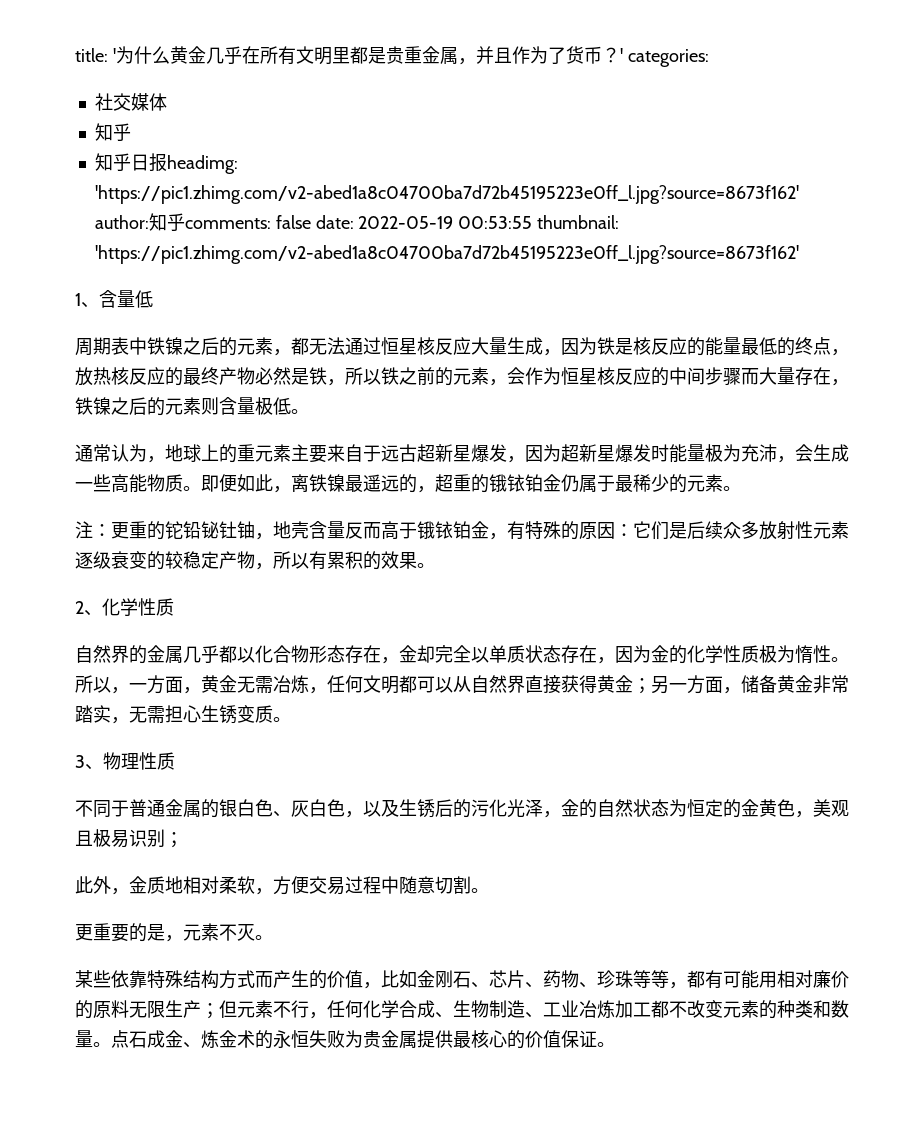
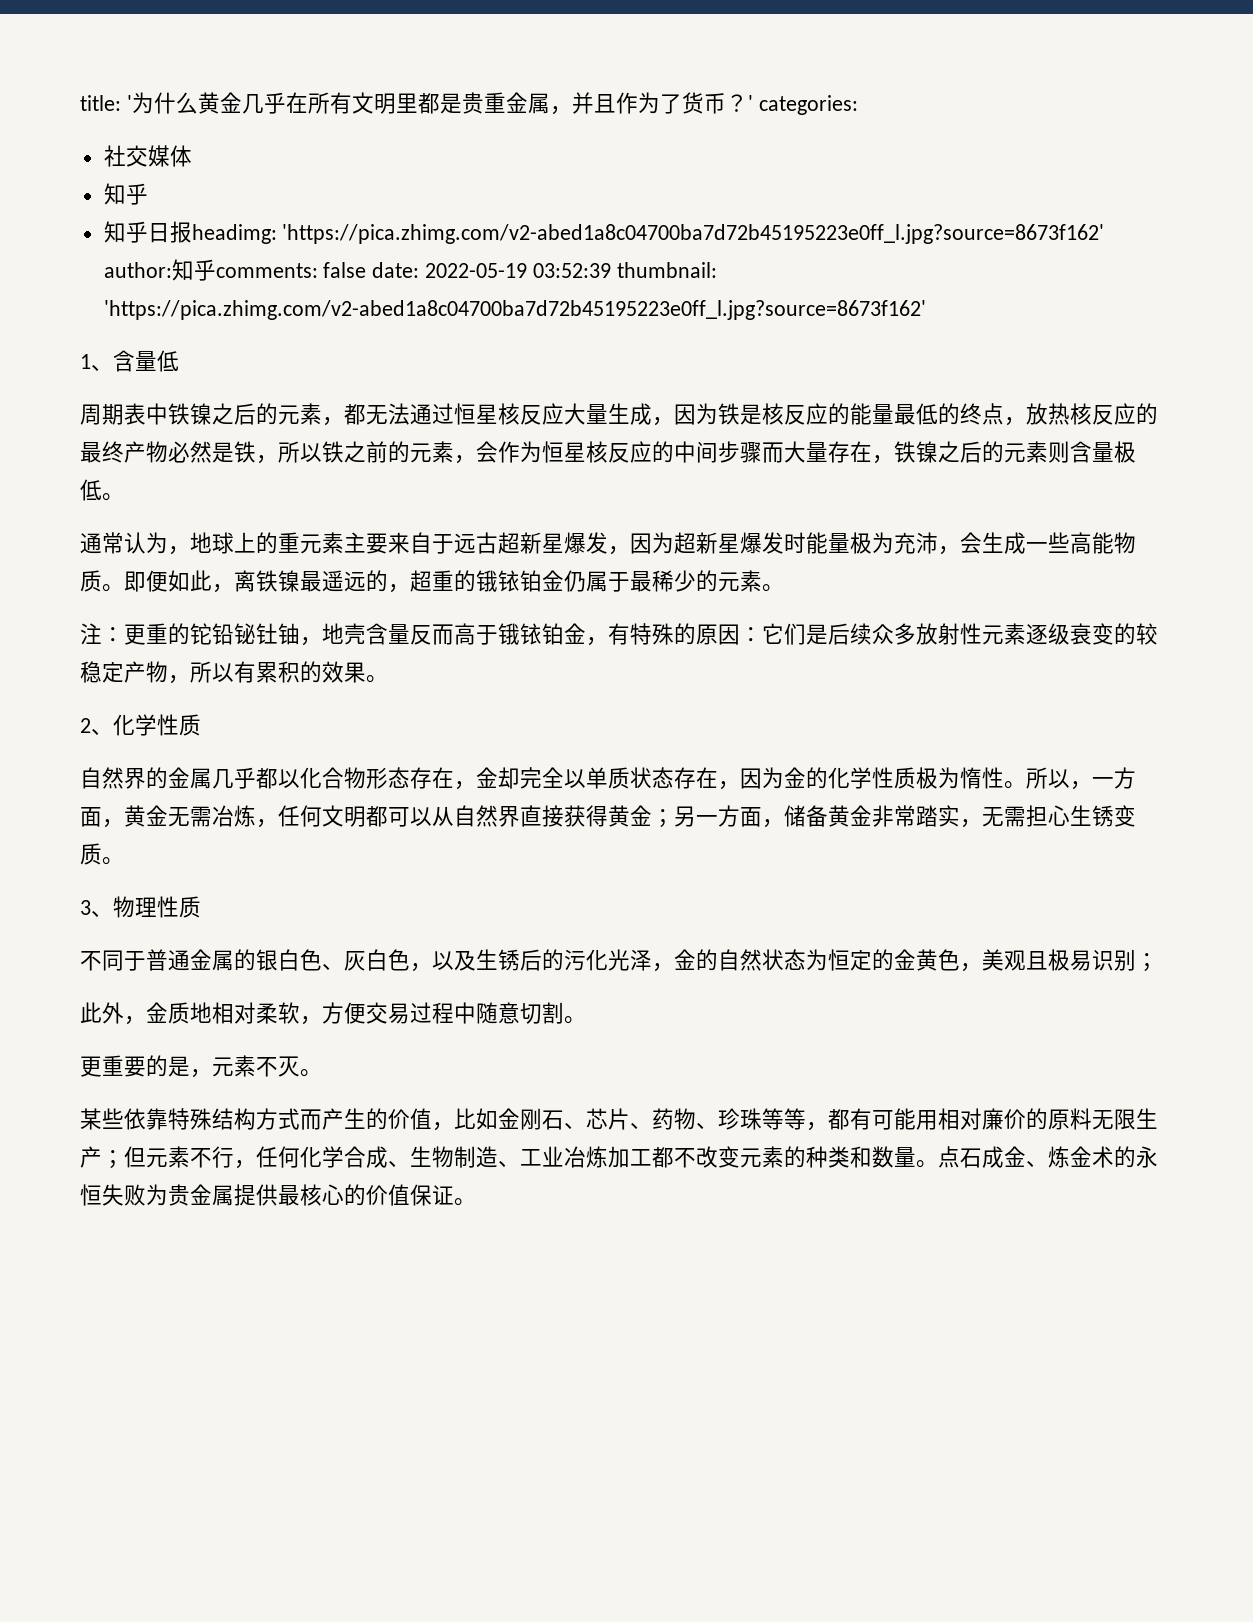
- 知乎日报headimg: 'https://pic1.zhimg.com/v2-abed1a8c04700ba7d72b45195223e0ff_l.jpg?source=8673f162' author:知乎comments: false date: 2022-05-19 00:53:55 thumbnail: 'https://pic1.zhimg.com/v2-abed1a8c04700ba7d72b45195223e0ff_l.jpg?source=8673f162'
+ 知乎日报headimg: 'https://pica.zhimg.com/v2-abed1a8c04700ba7d72b45195223e0ff_l.jpg?source=8673f162' author:知乎comments: false date: 2022-05-19 03:52:39 thumbnail: 'https://pica.zhimg.com/v2-abed1a8c04700ba7d72b45195223e0ff_l.jpg?source=8673f162'

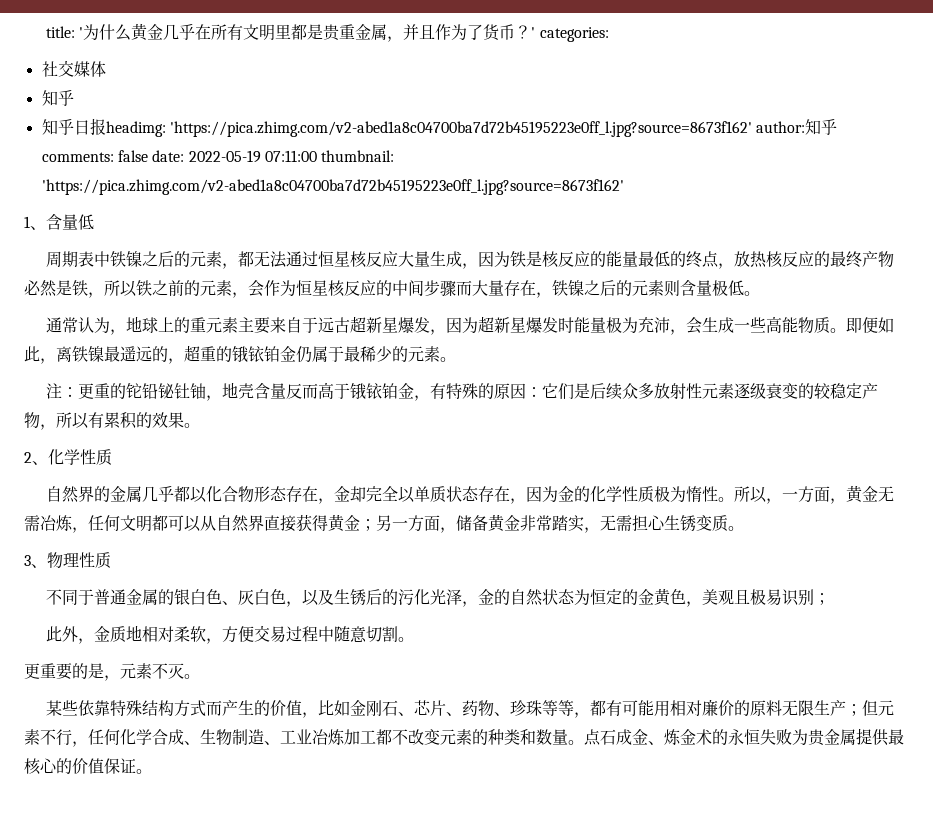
- 知乎日报headimg: 'https://pica.zhimg.com/v2-abed1a8c04700ba7d72b45195223e0ff_l.jpg?source=8673f162' author:知乎comments: false date: 2022-05-19 03:52:39 thumbnail: 'https://pica.zhimg.com/v2-abed1a8c04700ba7d72b45195223e0ff_l.jpg?source=8673f162'
+ 知乎日报headimg: 'https://pica.zhimg.com/v2-abed1a8c04700ba7d72b45195223e0ff_l.jpg?source=8673f162' author:知乎comments: false date: 2022-05-19 07:11:00 thumbnail: 'https://pica.zhimg.com/v2-abed1a8c04700ba7d72b45195223e0ff_l.jpg?source=8673f162'

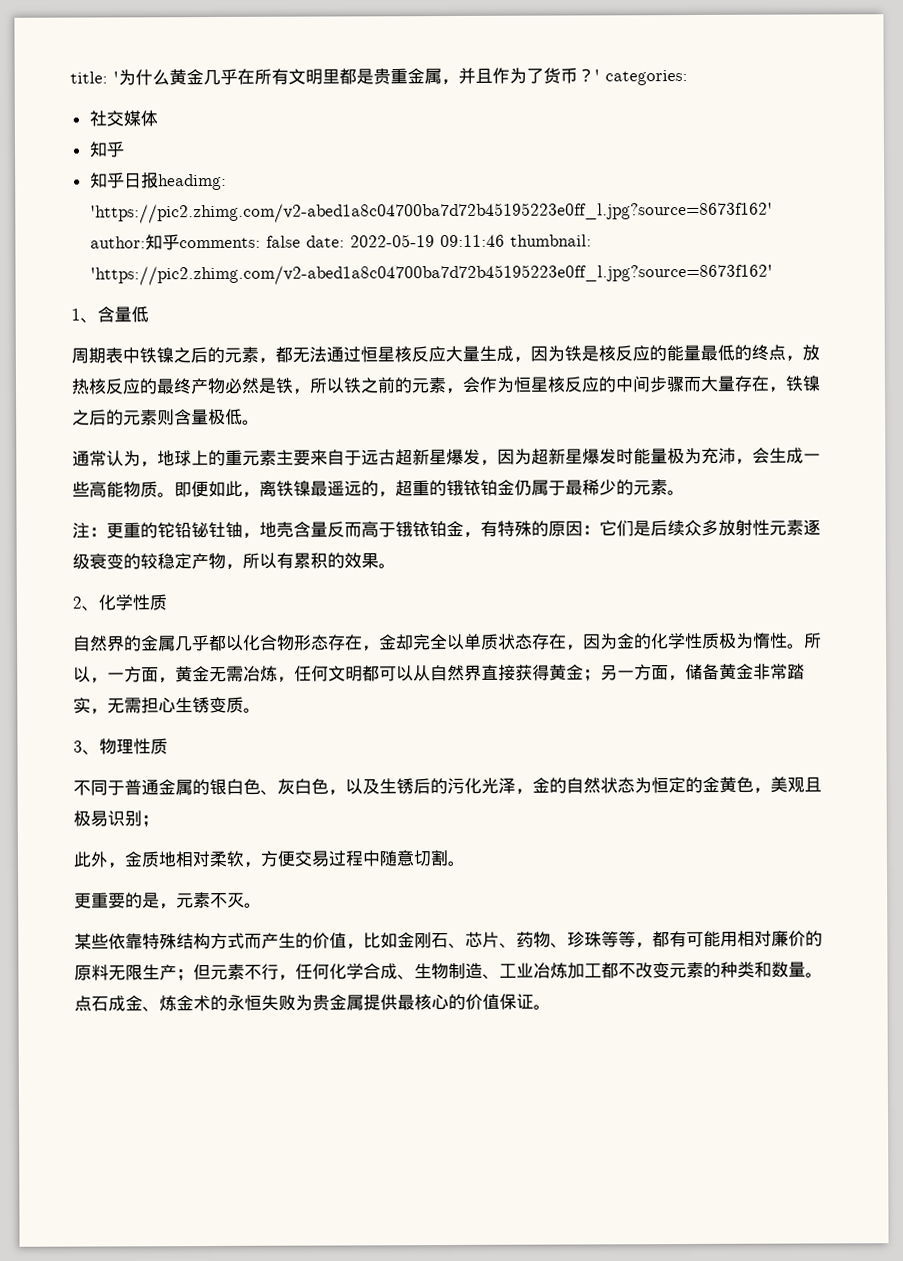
- 知乎日报headimg: 'https://pica.zhimg.com/v2-abed1a8c04700ba7d72b45195223e0ff_l.jpg?source=8673f162' author:知乎comments: false date: 2022-05-19 07:11:00 thumbnail: 'https://pica.zhimg.com/v2-abed1a8c04700ba7d72b45195223e0ff_l.jpg?source=8673f162'
+ 知乎日报headimg: 'https://pic2.zhimg.com/v2-abed1a8c04700ba7d72b45195223e0ff_l.jpg?source=8673f162' author:知乎comments: false date: 2022-05-19 09:11:46 thumbnail: 'https://pic2.zhimg.com/v2-abed1a8c04700ba7d72b45195223e0ff_l.jpg?source=8673f162'

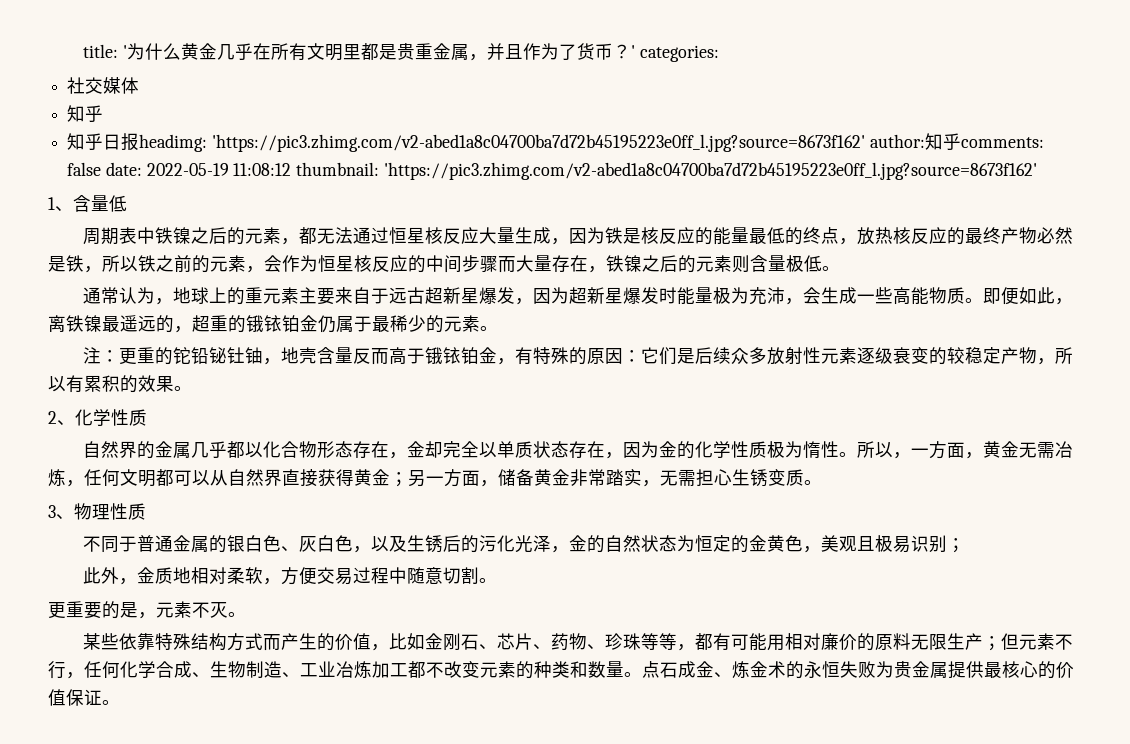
- 知乎日报headimg: 'https://pic2.zhimg.com/v2-abed1a8c04700ba7d72b45195223e0ff_l.jpg?source=8673f162' author:知乎comments: false date: 2022-05-19 09:11:46 thumbnail: 'https://pic2.zhimg.com/v2-abed1a8c04700ba7d72b45195223e0ff_l.jpg?source=8673f162'
+ 知乎日报headimg: 'https://pic3.zhimg.com/v2-abed1a8c04700ba7d72b45195223e0ff_l.jpg?source=8673f162' author:知乎comments: false date: 2022-05-19 11:08:12 thumbnail: 'https://pic3.zhimg.com/v2-abed1a8c04700ba7d72b45195223e0ff_l.jpg?source=8673f162'

